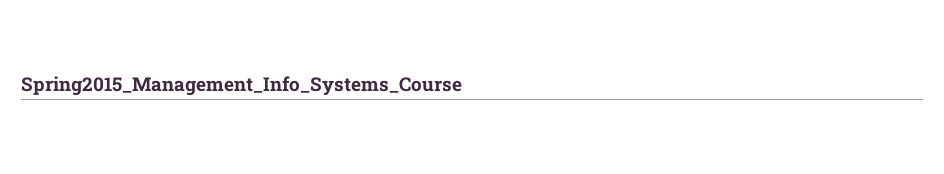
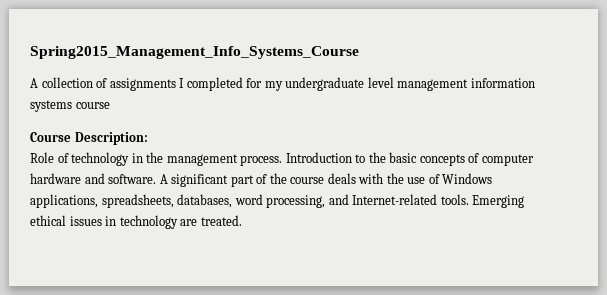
+ A collection of assignments I completed for my undergraduate level management information systems course
+ Course Description:
+ Role of technology in the management process. Introduction to the basic concepts of computer hardware and software. A significant part of the course deals with the use of Windows applications, spreadsheets, databases, word processing, and Internet-related tools. Emerging ethical issues in technology are treated.

